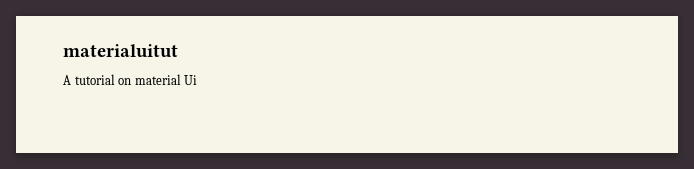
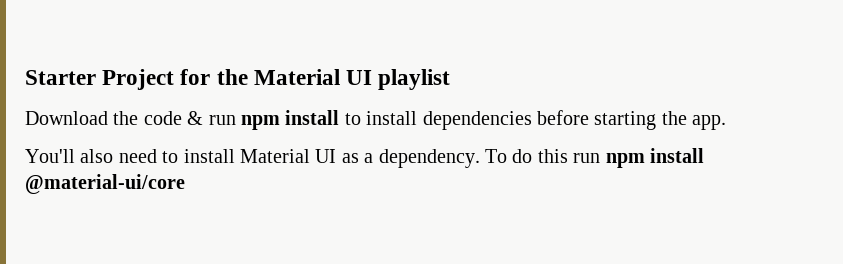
- materialuitut
- A tutorial on material Ui
+ Starter Project for the Material UI playlist
+ Download the code & run npm install to install dependencies before starting the app.
+ You'll also need to install Material UI as a dependency. To do this run npm install @material-ui/core

